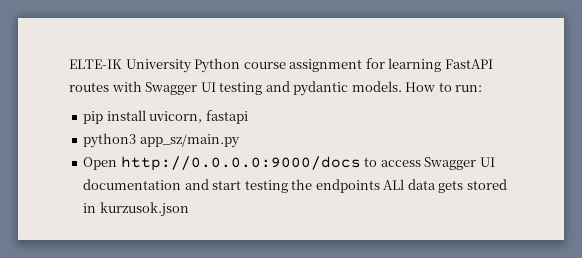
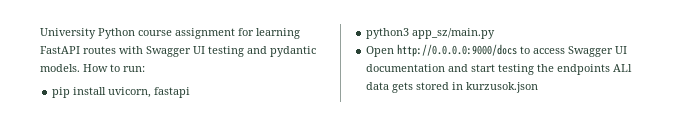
- ELTE-IK University Python course assignment for learning FastAPI routes with Swagger UI testing and pydantic models.
+ University Python course assignment for learning FastAPI routes with Swagger UI testing and pydantic models.

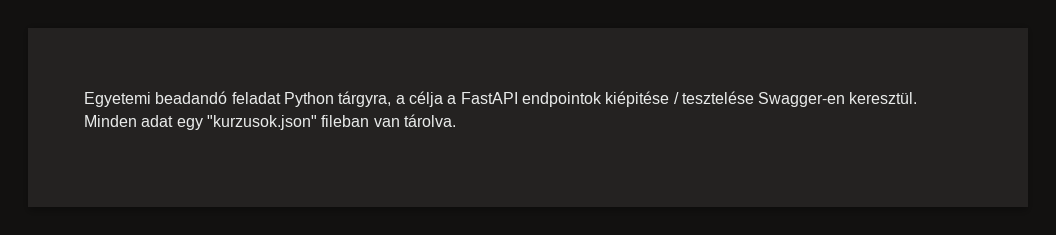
- University Python course assignment for learning FastAPI routes with Swagger UI testing and pydantic models. How to run:
- pip install uvicorn, fastapi
- python3 app_sz/main.py
- Open http://0.0.0.0:9000/docs to access Swagger UI documentation and start testing the endpoints ALl data gets stored in kurzusok.json
+ Egyetemi beadandó feladat Python tárgyra, a célja a FastAPI endpointok kiépitése / tesztelése Swagger-en keresztül. Minden adat egy "kurzusok.json" fileban van tárolva.

